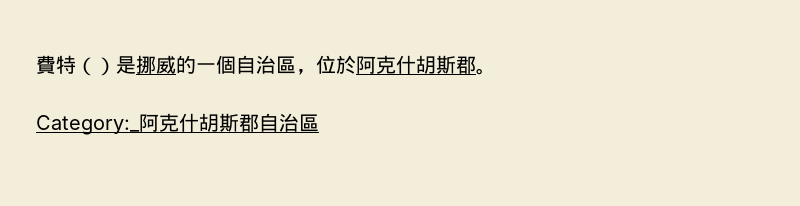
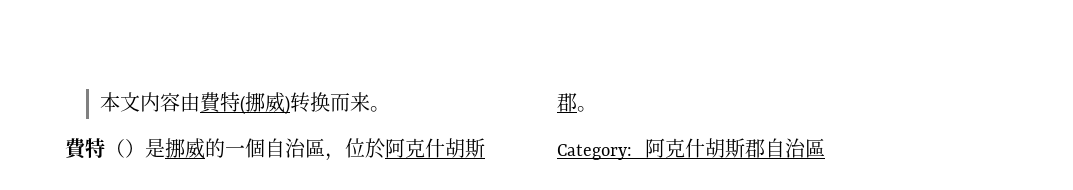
+ 本文内容由費特(挪威)转换而来。

